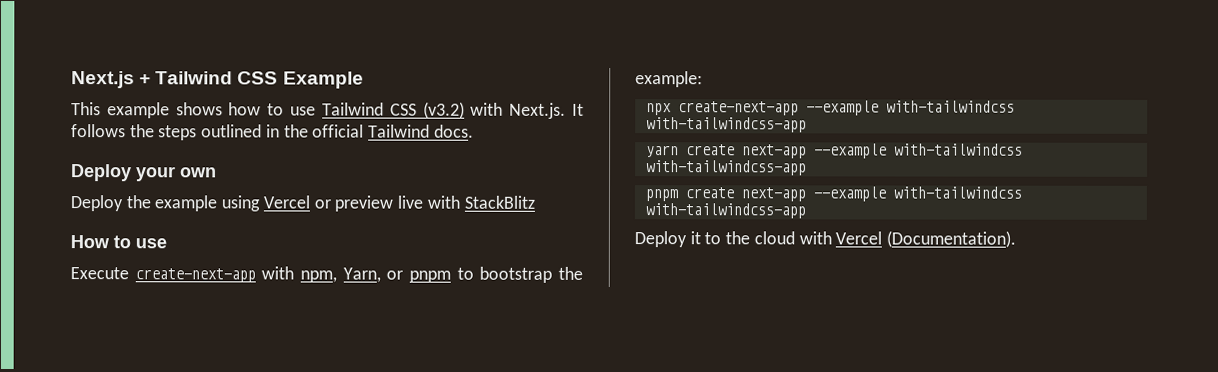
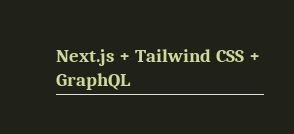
- Next.js + Tailwind CSS Example
- This example shows how to use Tailwind CSS (v3.2) with Next.js. It follows the steps outlined in the official Tailwind docs.
- Deploy your own
- Deploy the example using Vercel or preview live with StackBlitz
- How to use
- Execute create-next-app with npm, Yarn, or pnpm to bootstrap the example:
- npx create-next-app --example with-tailwindcss with-tailwindcss-app
- yarn create next-app --example with-tailwindcss with-tailwindcss-app
- pnpm create next-app --example with-tailwindcss with-tailwindcss-app
- Deploy it to the cloud with Vercel (Documentation).
+ Next.js + Tailwind CSS + GraphQL

